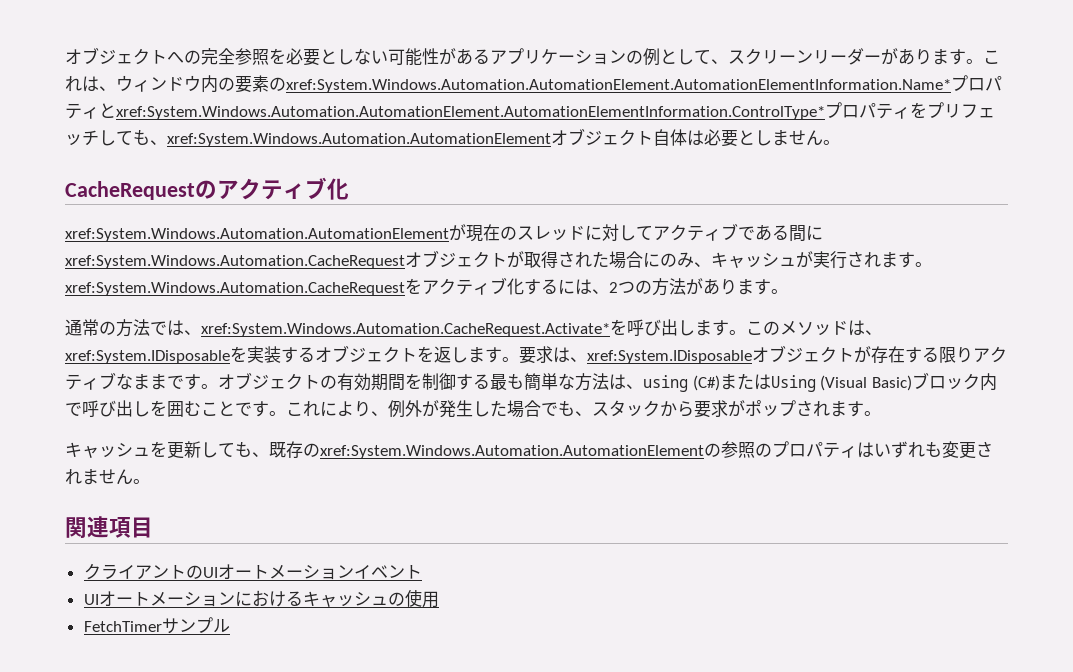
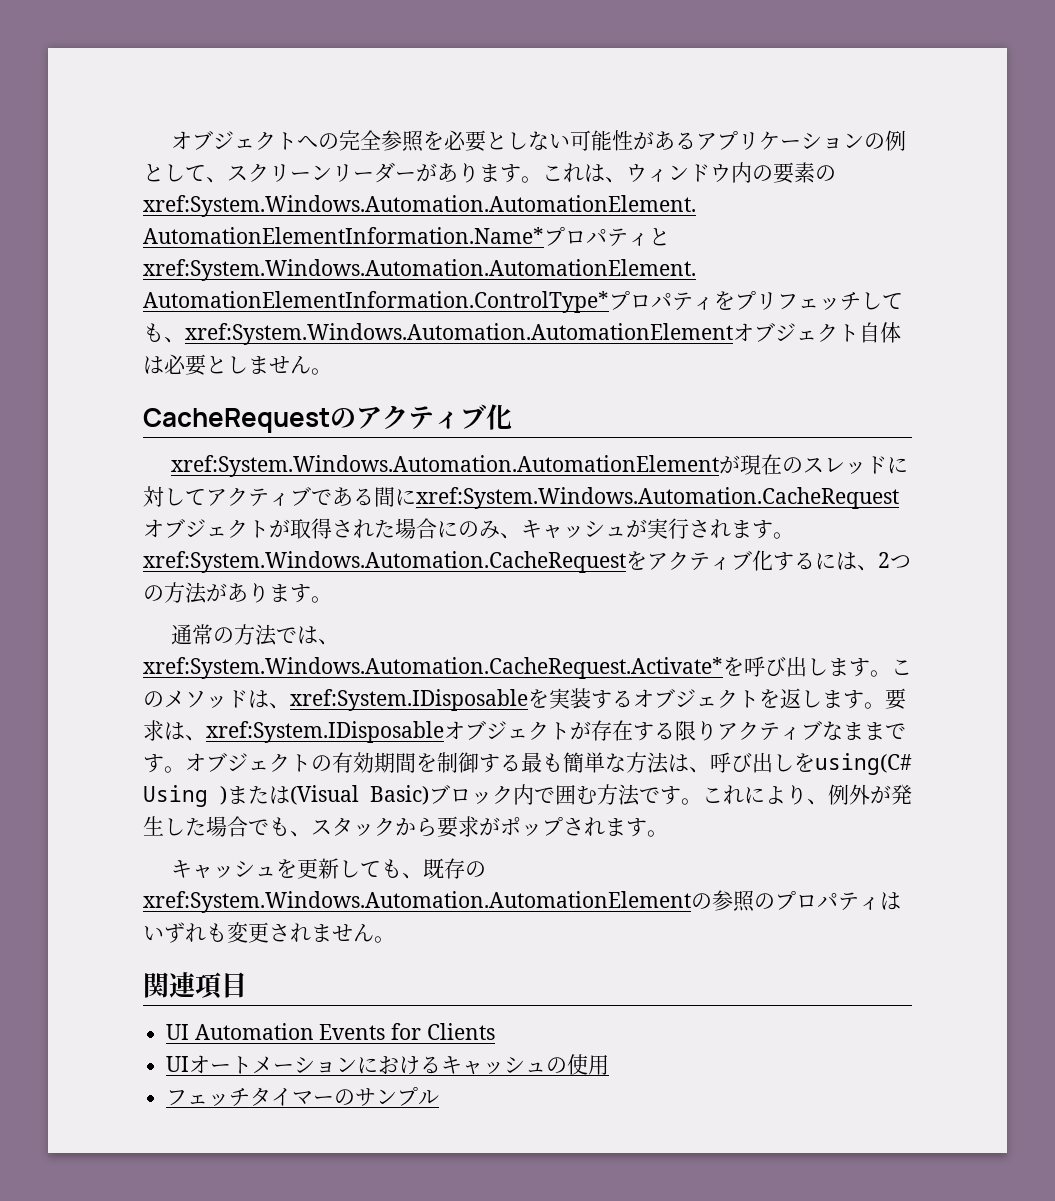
- オブジェクトの有効期間を制御する最も簡単な方法は、using (C#)またはUsing (Visual Basic)ブロック内で呼び出しを囲むことです。
+ オブジェクトの有効期間を制御する最も簡単な方法は、呼び出しをusing(C# Using )または(Visual Basic)ブロック内で囲む方法です。
- クライアントのUIオートメーションイベント
+ UI Automation Events for Clients
- FetchTimerサンプル
+ フェッチタイマーのサンプル

